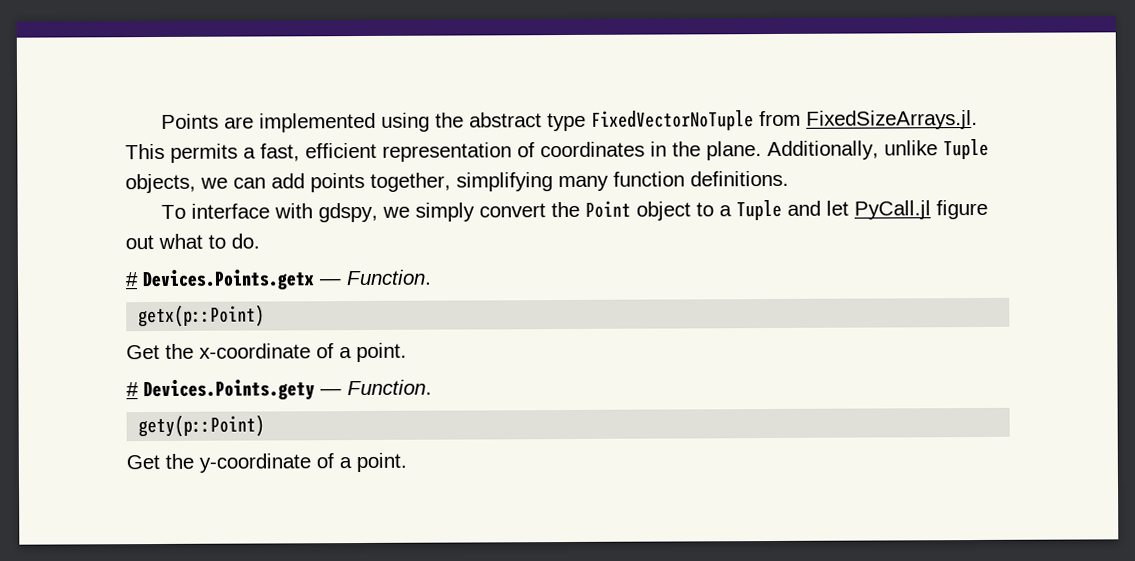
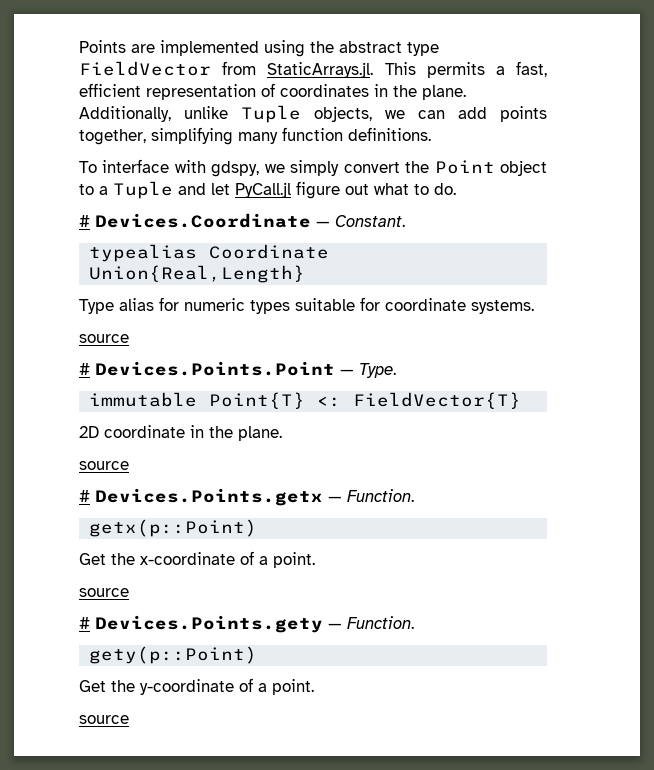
- Points are implemented using the abstract type FixedVectorNoTuple from FixedSizeArrays.jl. This permits a fast, efficient representation of coordinates in the plane.
+ Points are implemented using the abstract type FieldVector from StaticArrays.jl. This permits a fast, efficient representation of coordinates in the plane.
+ # Devices.Coordinate — Constant.
+ typealias Coordinate Union{Real,Length}
+ Type alias for numeric types suitable for coordinate systems.
+ source
+ # Devices.Points.Point — Type.
+ immutable Point{T} <: FieldVector{T}
+ 2D coordinate in the plane.
+ source
  Get the x-coordinate of a point.
+ source
  Get the y-coordinate of a point.
+ source

